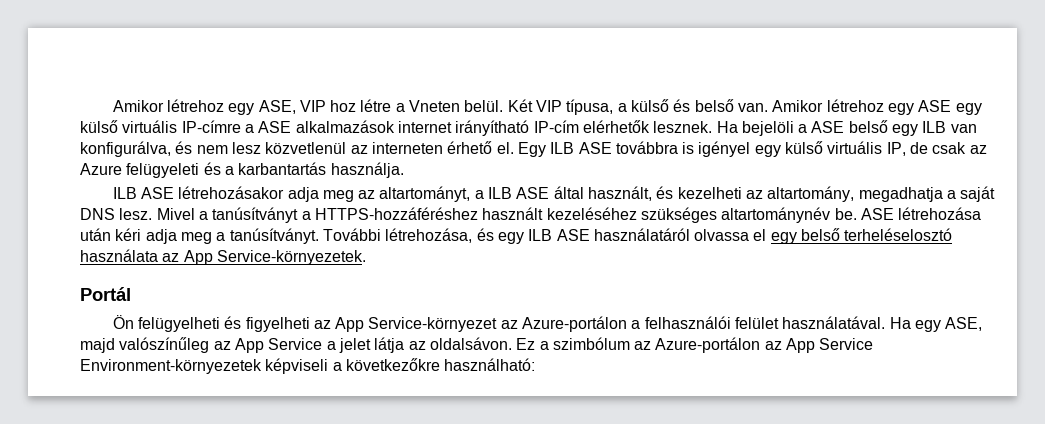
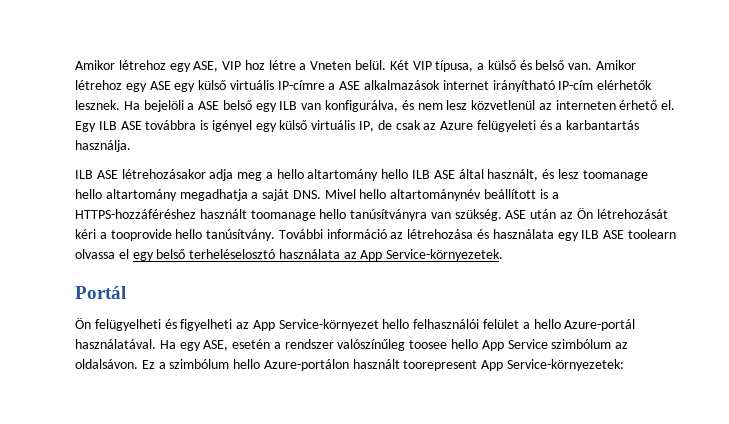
- ILB ASE létrehozásakor adja meg az altartományt, a ILB ASE által használt, és kezelheti az altartomány, megadhatja a saját DNS lesz. Mivel a tanúsítványt a HTTPS-hozzáféréshez használt kezeléséhez szükséges altartománynév be. ASE létrehozása után kéri adja meg a tanúsítványt. További létrehozása, és egy ILB ASE használatáról olvassa el egy belső terheléselosztó használata az App Service-környezetek.
+ ILB ASE létrehozásakor adja meg a hello altartomány hello ILB ASE által használt, és lesz toomanage hello altartomány megadhatja a saját DNS. Mivel hello altartománynév beállított is a HTTPS-hozzáféréshez használt toomanage hello tanúsítványra van szükség. ASE után az Ön létrehozását kéri a tooprovide hello tanúsítvány. További információ az létrehozása és használata egy ILB ASE toolearn olvassa el egy belső terheléselosztó használata az App Service-környezetek.
- Ön felügyelheti és figyelheti az App Service-környezet az Azure-portálon a felhasználói felület használatával. Ha egy ASE, majd valószínűleg az App Service a jelet látja az oldalsávon.
+ Ön felügyelheti és figyelheti az App Service-környezet hello felhasználói felület a hello Azure-portál használatával. Ha egy ASE, esetén a rendszer valószínűleg toosee hello App Service szimbólum az oldalsávon.
- Ez a szimbólum az Azure-portálon az App Service Environment-környezetek képviseli a következőkre használható:
+ Ez a szimbólum hello Azure-portálon használt toorepresent App Service-környezetek:

